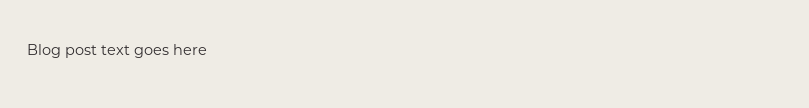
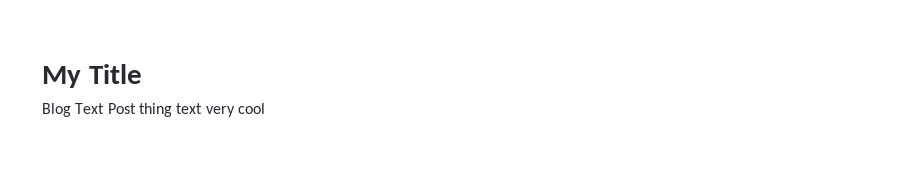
- Blog post text goes here
+ My Title
+ Blog Text Post thing text very cool

